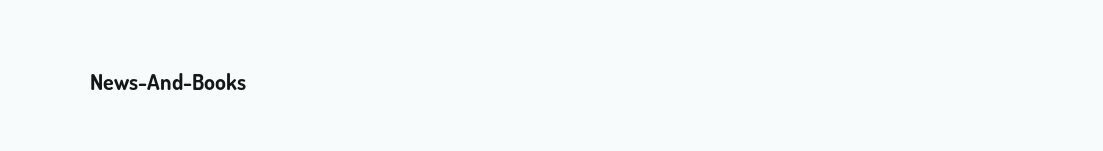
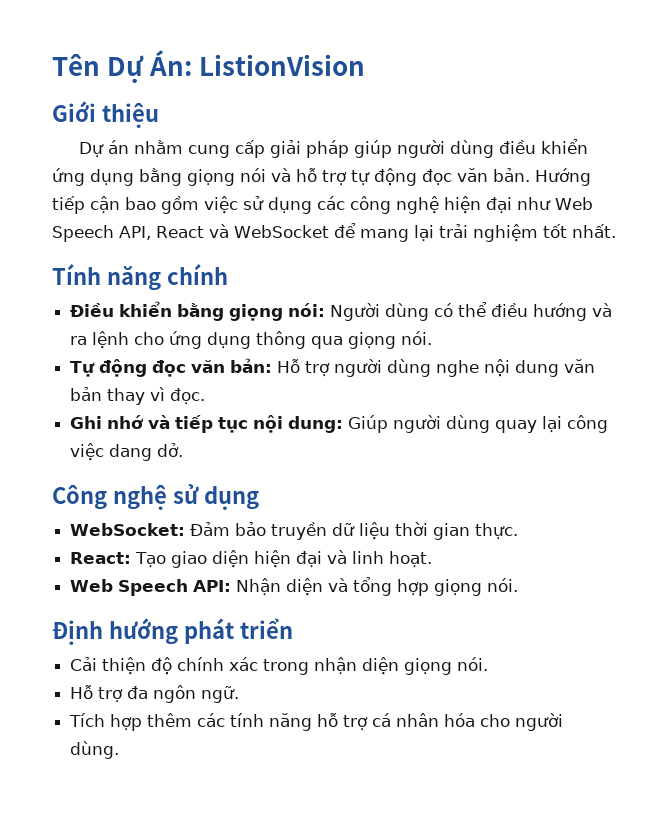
- News-And-Books
+ Tên Dự Án: ListionVision
+ Giới thiệu
+ Dự án nhằm cung cấp giải pháp giúp người dùng điều khiển ứng dụng bằng giọng nói và hỗ trợ tự động đọc văn bản. Hướng tiếp cận bao gồm việc sử dụng các công nghệ hiện đại như Web Speech API, React và WebSocket để mang lại trải nghiệm tốt nhất.
+ Tính năng chính
+ Điều khiển bằng giọng nói: Người dùng có thể điều hướng và ra lệnh cho ứng dụng thông qua giọng nói.
+ Tự động đọc văn bản: Hỗ trợ người dùng nghe nội dung văn bản thay vì đọc.
+ Ghi nhớ và tiếp tục nội dung: Giúp người dùng quay lại công việc dang dở.
+ Công nghệ sử dụng
+ WebSocket: Đảm bảo truyền dữ liệu thời gian thực.
+ React: Tạo giao diện hiện đại và linh hoạt.
+ Web Speech API: Nhận diện và tổng hợp giọng nói.
+ Định hướng phát triển
+ Cải thiện độ chính xác trong nhận diện giọng nói.
+ Hỗ trợ đa ngôn ngữ.
+ Tích hợp thêm các tính năng hỗ trợ cá nhân hóa cho người dùng.

